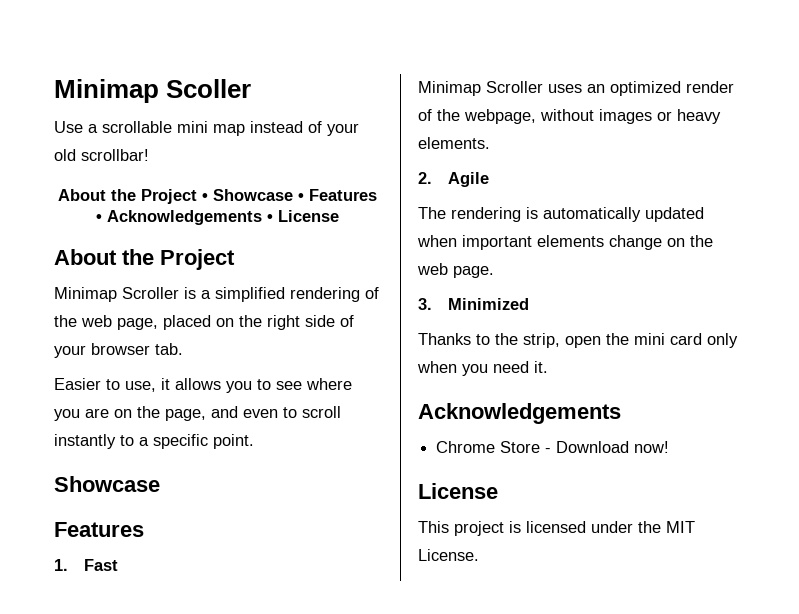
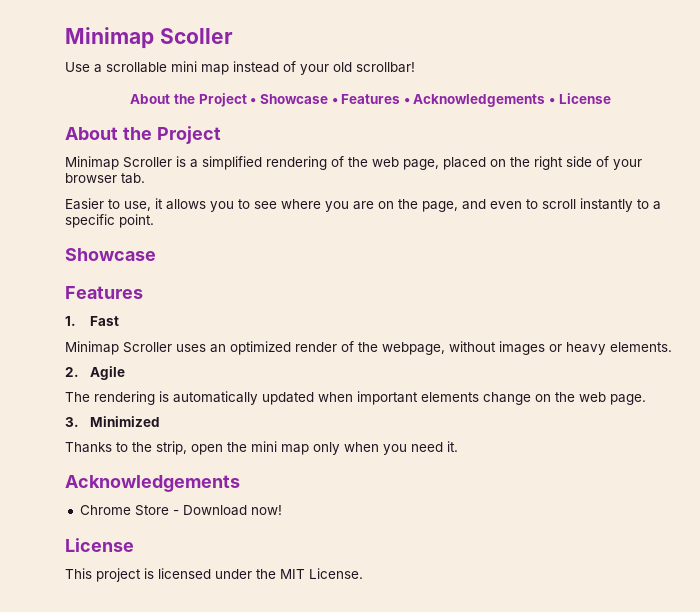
- Thanks to the strip, open the mini card only when you need it.
+ Thanks to the strip, open the mini map only when you need it.

